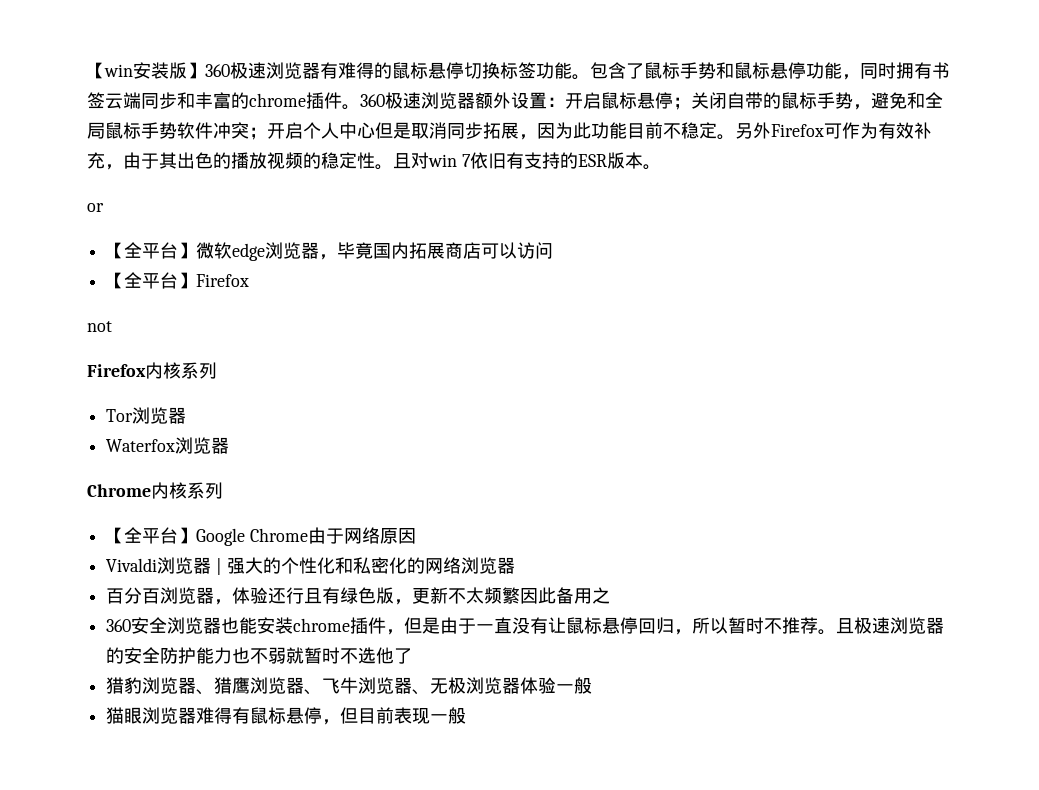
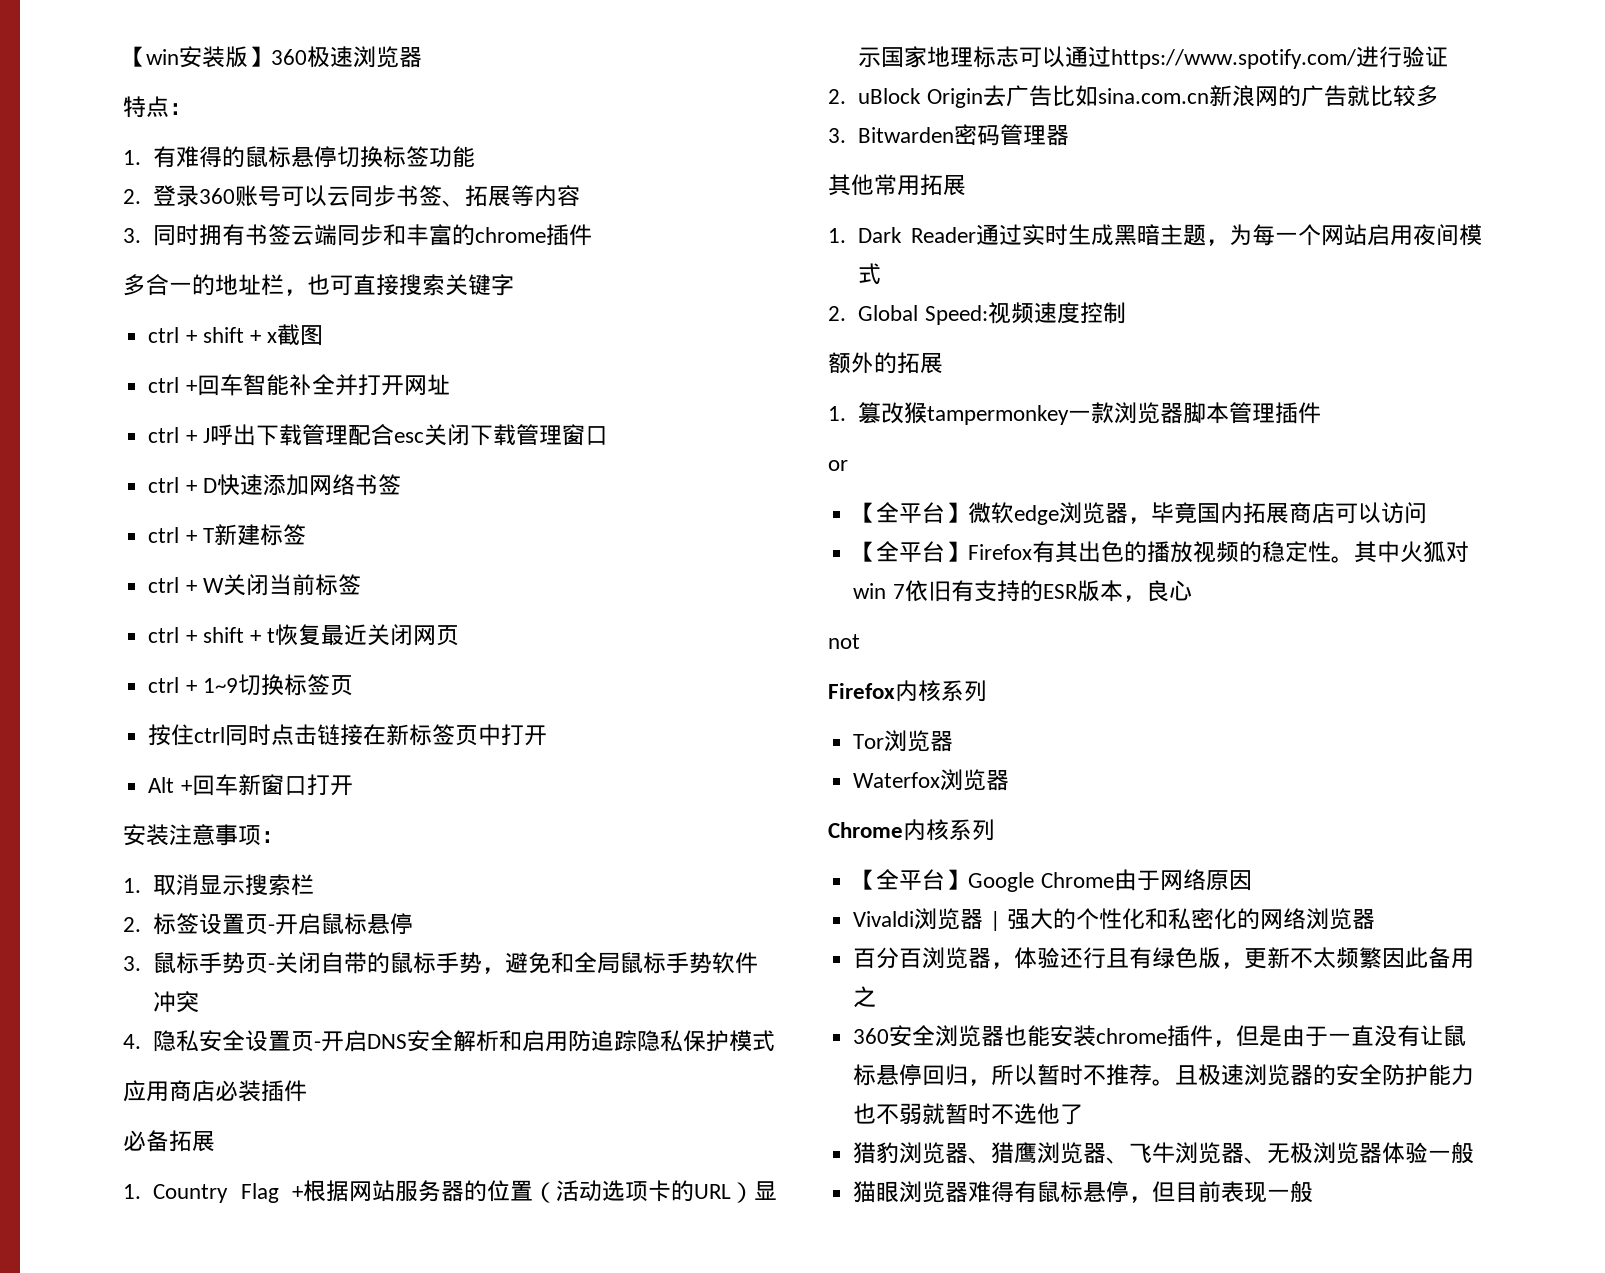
- 【win安装版】360极速浏览器有难得的鼠标悬停切换标签功能。包含了鼠标手势和鼠标悬停功能，同时拥有书签云端同步和丰富的chrome插件。360极速浏览器额外设置：开启鼠标悬停；关闭自带的鼠标手势，避免和全局鼠标手势软件冲突；开启个人中心但是取消同步拓展，因为此功能目前不稳定。另外Firefox可作为有效补充，由于其出色的播放视频的稳定性。且对win 7依旧有支持的ESR版本。
+ 【win安装版】360极速浏览器
+ 特点：
+ 1.有难得的鼠标悬停切换标签功能
+ 2.登录360账号可以云同步书签、拓展等内容
+ 3.同时拥有书签云端同步和丰富的chrome插件
+ 多合一的地址栏，也可直接搜索关键字
+ ctrl + shift + x截图
+ ctrl +回车智能补全并打开网址
+ ctrl + J呼出下载管理配合esc关闭下载管理窗口
+ ctrl + D快速添加网络书签
+ ctrl + T新建标签
+ ctrl + W关闭当前标签
+ ctrl + shift + t恢复最近关闭网页
+ ctrl + 1~9切换标签页
+ 按住ctrl同时点击链接在新标签页中打开
+ Alt +回车新窗口打开
+ 安装注意事项：
+ 1.取消显示搜索栏
+ 2.标签设置页-开启鼠标悬停
+ 3.鼠标手势页-关闭自带的鼠标手势，避免和全局鼠标手势软件冲突
+ 4.隐私安全设置页-开启DNS安全解析和启用防追踪隐私保护模式
+ 应用商店必装插件
+ 必备拓展
+ 1. Country Flag +根据网站服务器的位置（活动选项卡的URL）显示国家地理标志可以通过https://www.spotify.com/进行验证
+ 2. uBlock Origin去广告比如sina.com.cn新浪网的广告就比较多
+ 3. Bitwarden密码管理器
+ 其他常用拓展
+ 1. Dark Reader通过实时生成黑暗主题，为每一个网站启用夜间模式
+ 2. Global Speed:视频速度控制
+ 额外的拓展
+ 1.篡改猴tampermonkey一款浏览器脚本管理插件
- 【全平台】Firefox
+ 【全平台】Firefox有其出色的播放视频的稳定性。其中火狐对win 7依旧有支持的ESR版本，良心

